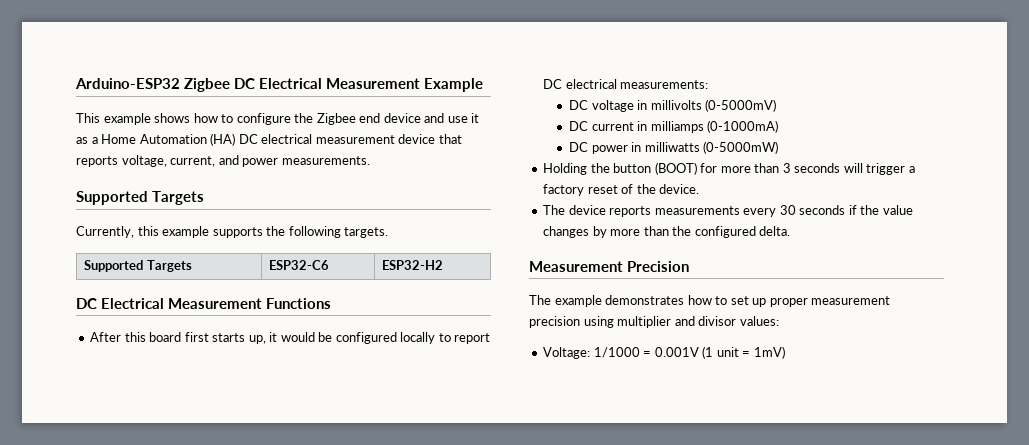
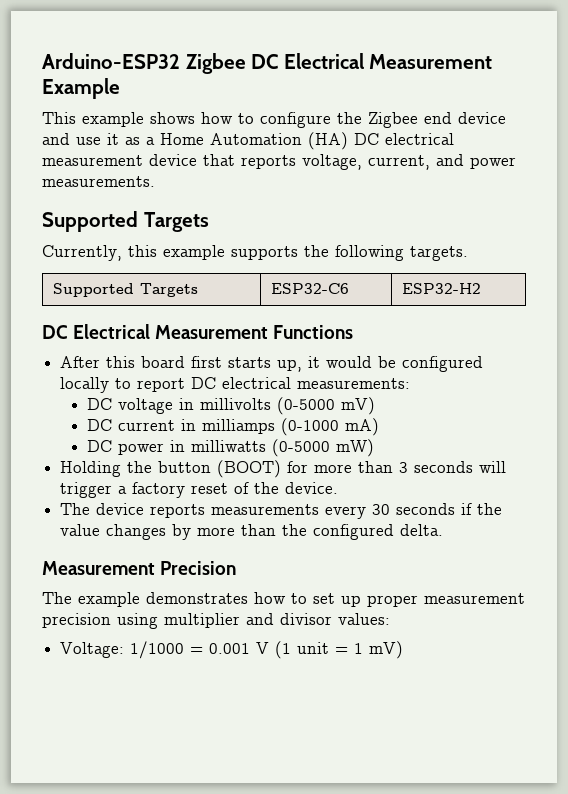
- DC voltage in millivolts (0-5000mV)
+ DC voltage in millivolts (0-5000 mV)
- DC current in milliamps (0-1000mA)
+ DC current in milliamps (0-1000 mA)
- DC power in milliwatts (0-5000mW)
+ DC power in milliwatts (0-5000 mW)
- Voltage: 1/1000 = 0.001V (1 unit = 1mV)
+ Voltage: 1/1000 = 0.001 V (1 unit = 1 mV)

